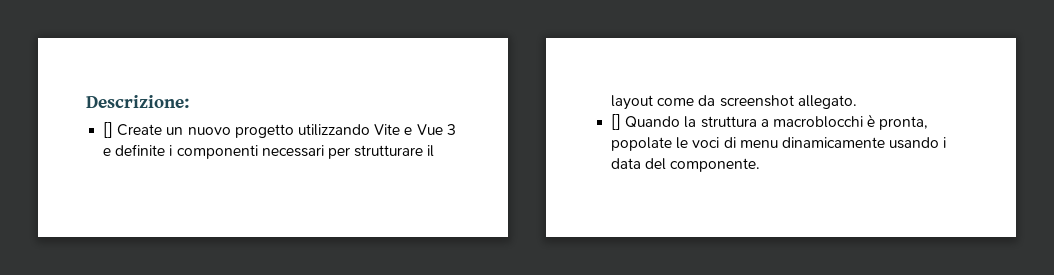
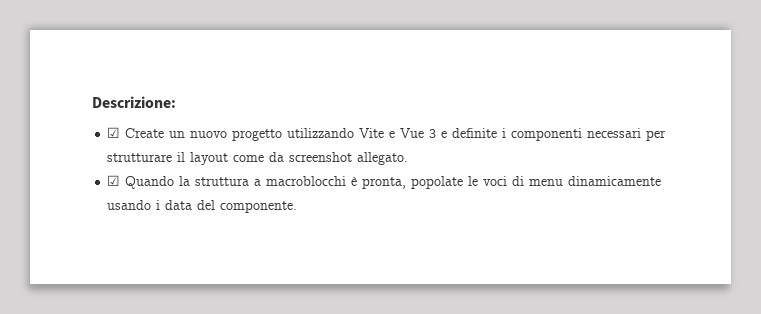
- [] Create un nuovo progetto utilizzando Vite e Vue 3 e definite i componenti necessari per strutturare il layout come da screenshot allegato.
+ ☑ Create un nuovo progetto utilizzando Vite e Vue 3 e definite i componenti necessari per strutturare il layout come da screenshot allegato.
- [] Quando la struttura a macroblocchi è pronta, popolate le voci di menu dinamicamente usando i data del componente.
+ ☑ Quando la struttura a macroblocchi è pronta, popolate le voci di menu dinamicamente usando i data del componente.

